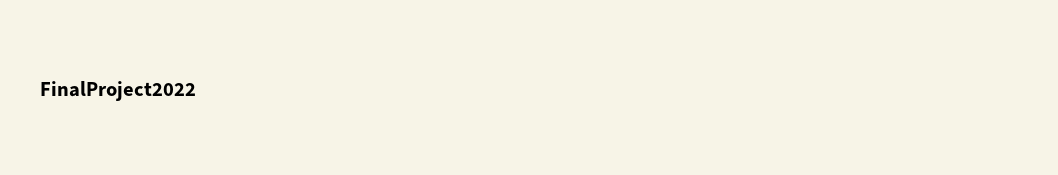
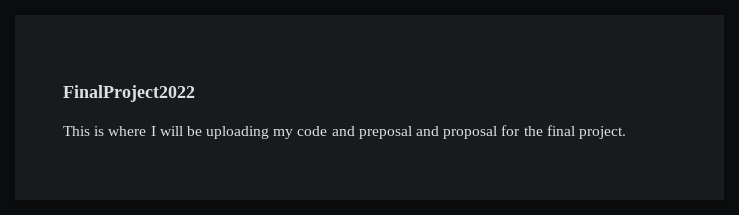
+ This is where I will be uploading my code and preposal and proposal for the final project.

